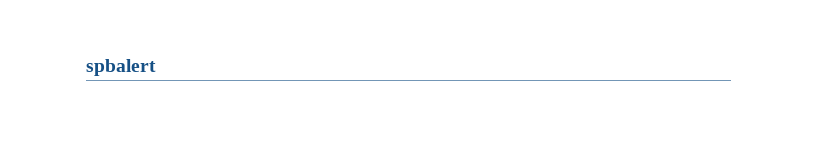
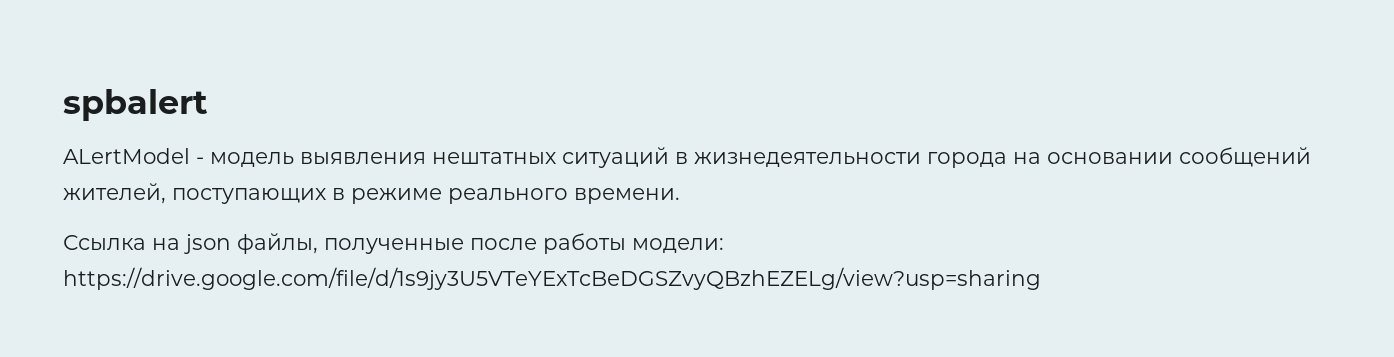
+ ALertModel - модель выявления нештатных ситуаций в жизнедеятельности города на основании сообщений жителей, поступающих в режиме реального времени.
+ Ссылка на json файлы, полученные после работы модели: https://drive.google.com/file/d/1s9jy3U5VTeYExTcBeDGSZvyQBzhEZELg/view?usp=sharing

